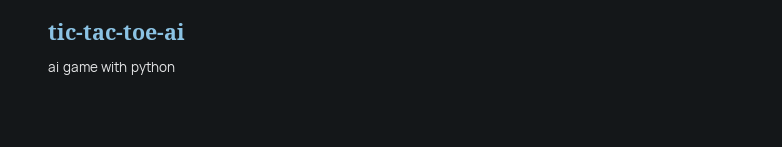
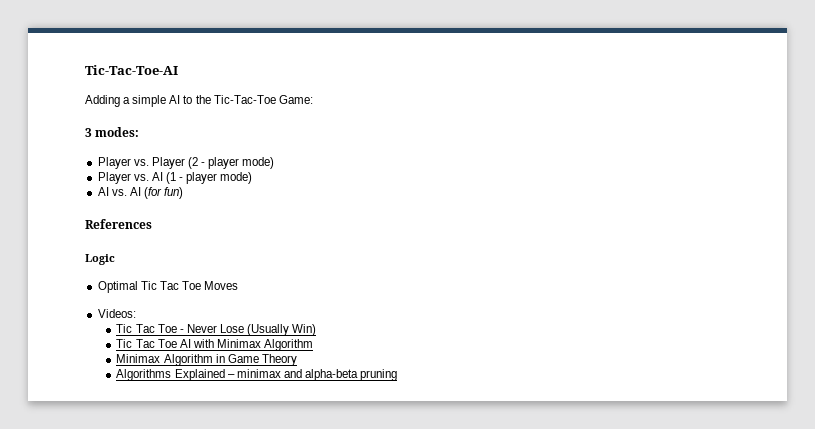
- tic-tac-toe-ai
- ai game with python
+ Tic-Tac-Toe-AI
+ Adding a simple AI to the Tic-Tac-Toe Game:
+ 3 modes:
+ Player vs. Player (2 - player mode)
+ Player vs. AI (1 - player mode)
+ AI vs. AI (for fun)
+ References
+ Logic
+ Optimal Tic Tac Toe Moves
+ Videos:
+ Tic Tac Toe - Never Lose (Usually Win)
+ Tic Tac Toe AI with Minimax Algorithm
+ Minimax Algorithm in Game Theory
+ Algorithms Explained – minimax and alpha-beta pruning

